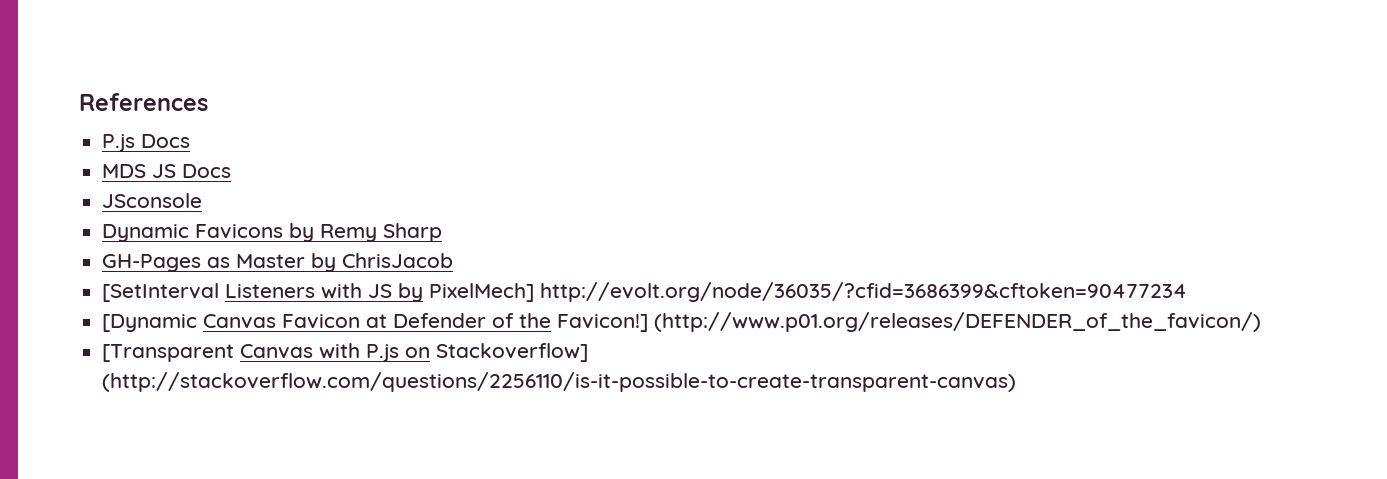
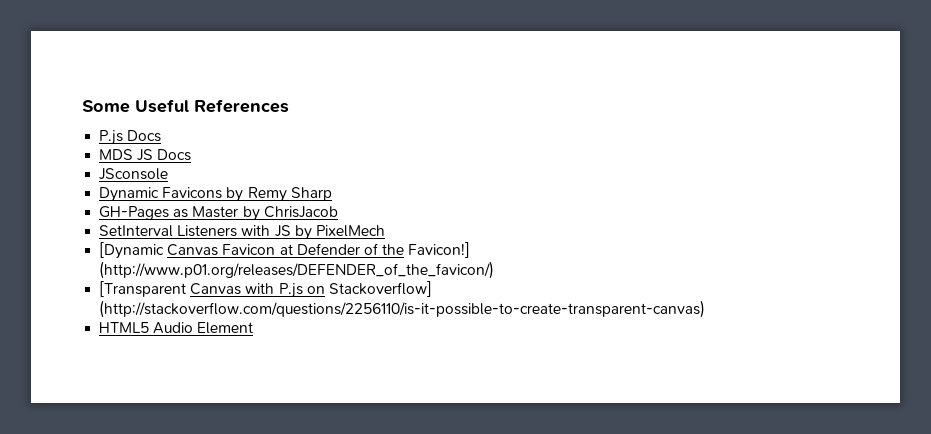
- References
+ Some Useful References
- [SetInterval Listeners with JS by PixelMech] http://evolt.org/node/36035/?cfid=3686399&cftoken=90477234
+ SetInterval Listeners with JS by PixelMech
+ HTML5 Audio Element

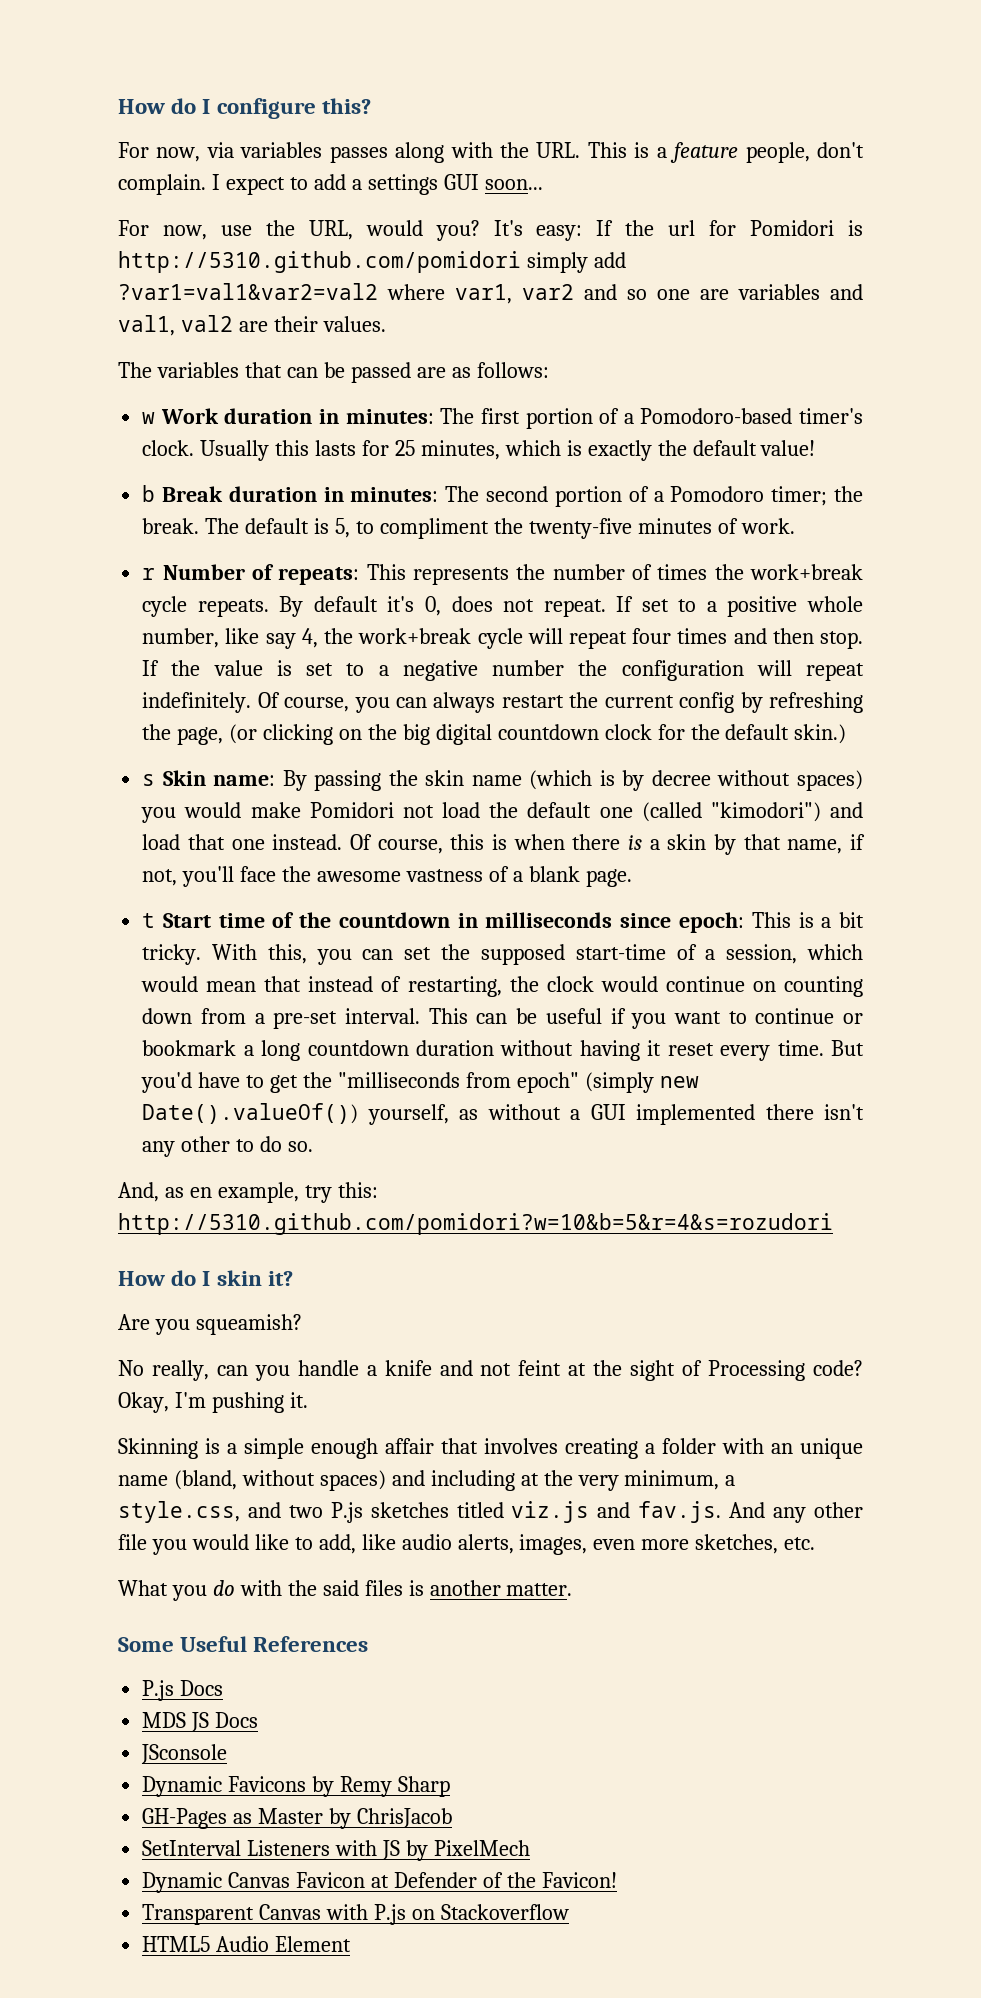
+ How do I configure this?
+ For now, via variables passes along with the URL. This is a feature people, don't complain. I expect to add a settings GUI soon...
+ For now, use the URL, would you? It's easy: If the url for Pomidori is http://5310.github.com/pomidori simply add ?var1=val1&var2=val2 where var1, var2 and so one are variables and val1, val2 are their values.
+ The variables that can be passed are as follows:
+ w Work duration in minutes: The first portion of a Pomodoro-based timer's clock. Usually this lasts for 25 minutes, which is exactly the default value!
+ b Break duration in minutes: The second portion of a Pomodoro timer; the break. The default is 5, to compliment the twenty-five minutes of work.
+ r Number of repeats: This represents the number of times the work+break cycle repeats. By default it's 0, does not repeat. If set to a positive whole number, like say 4, the work+break cycle will repeat four times and then stop. If the value is set to a negative number the configuration will repeat indefinitely. Of course, you can always restart the current config by refreshing the page, (or clicking on the big digital countdown clock for the default skin.)
+ s Skin name: By passing the skin name (which is by decree without spaces) you would make Pomidori not load the default one (called "kimodori") and load that one instead. Of course, this is when there is a skin by that name, if not, you'll face the awesome vastness of a blank page.
+ t Start time of the countdown in milliseconds since epoch: This is a bit tricky. With this, you can set the supposed start-time of a session, which would mean that instead of restarting, the clock would continue on counting down from a pre-set interval. This can be useful if you want to continue or bookmark a long countdown duration without having it reset every time. But you'd have to get the "milliseconds from epoch" (simply new Date().valueOf()) yourself, as without a GUI implemented there isn't any other to do so.
+ And, as en example, try this: http://5310.github.com/pomidori?w=10&b=5&r=4&s=rozudori
+ How do I skin it?
+ Are you squeamish?
+ No really, can you handle a knife and not feint at the sight of Processing code? Okay, I'm pushing it.
+ Skinning is a simple enough affair that involves creating a folder with an unique name (bland, without spaces) and including at the very minimum, a style.css, and two P.js sketches titled viz.js and fav.js. And any other file you would like to add, like audio alerts, images, even more sketches, etc.
+ What you do with the said files is another matter.
- [Dynamic Canvas Favicon at Defender of the Favicon!] (http://www.p01.org/releases/DEFENDER_of_the_favicon/)
- [Transparent Canvas with P.js on Stackoverflow] (http://stackoverflow.com/questions/2256110/is-it-possible-to-create-transparent-canvas)
+ Dynamic Canvas Favicon at Defender of the Favicon!
+ Transparent Canvas with P.js on Stackoverflow

